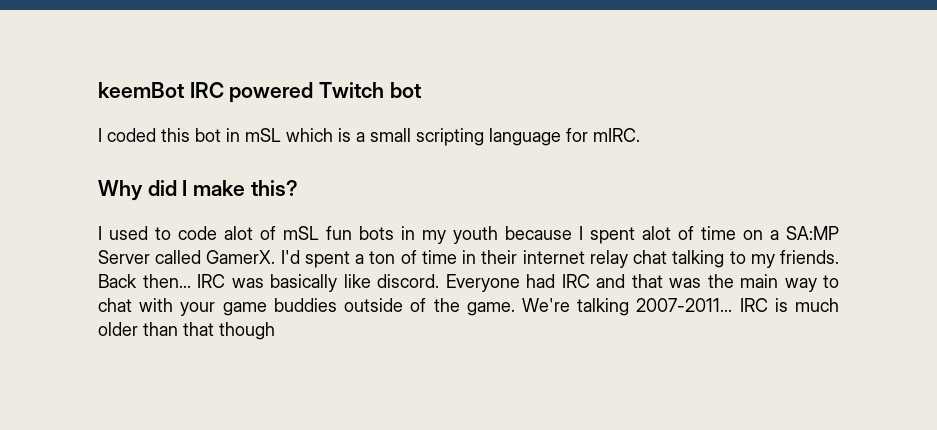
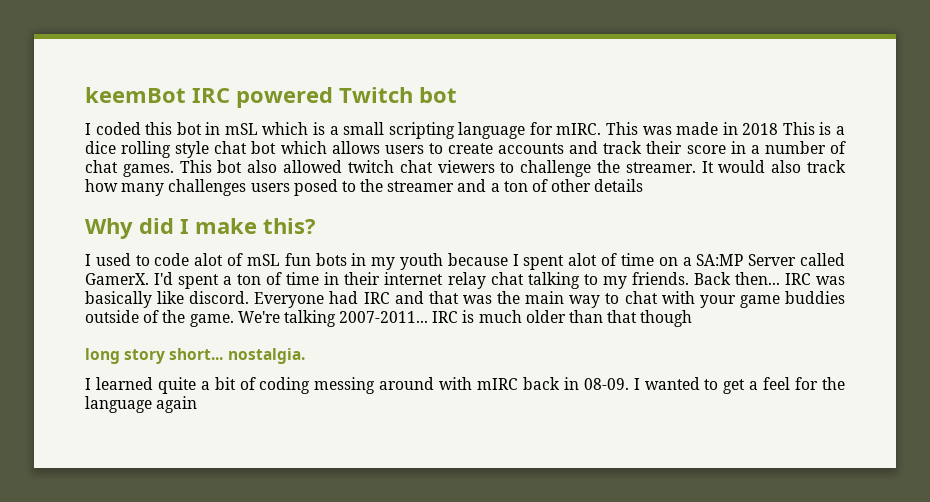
+ This was made in 2018 This is a dice rolling style chat bot which allows users to create accounts and track their score in a number of chat games. This bot also allowed twitch chat viewers to challenge the streamer. It would also track how many challenges users posed to the streamer and a ton of other details
+ long story short... nostalgia.
+ I learned quite a bit of coding messing around with mIRC back in 08-09. I wanted to get a feel for the language again

